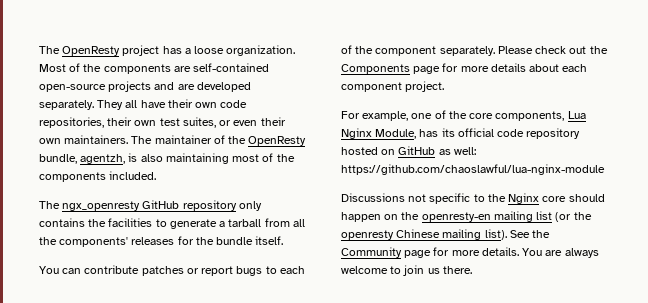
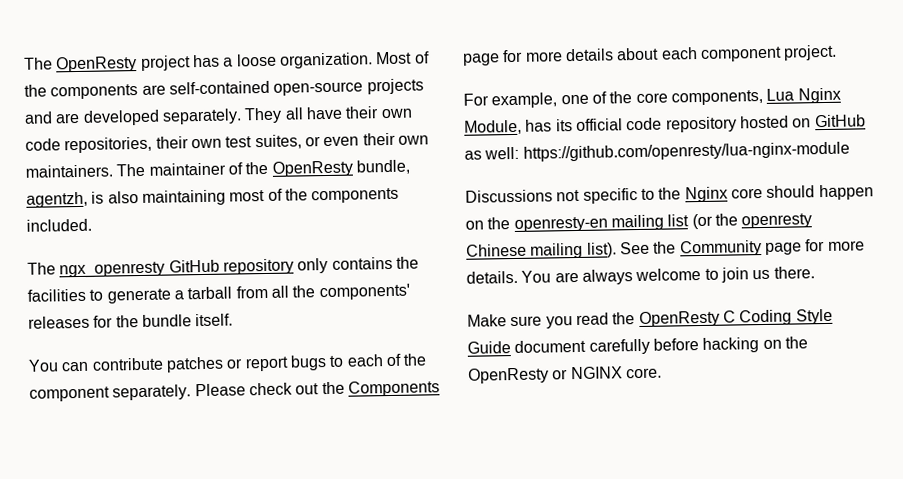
- For example, one of the core components, Lua Nginx Module, has its official code repository hosted on GitHub as well: https://github.com/chaoslawful/lua-nginx-module
+ For example, one of the core components, Lua Nginx Module, has its official code repository hosted on GitHub as well: https://github.com/openresty/lua-nginx-module
+ Make sure you read the OpenResty C Coding Style Guide document carefully before hacking on the OpenResty or NGINX core.

